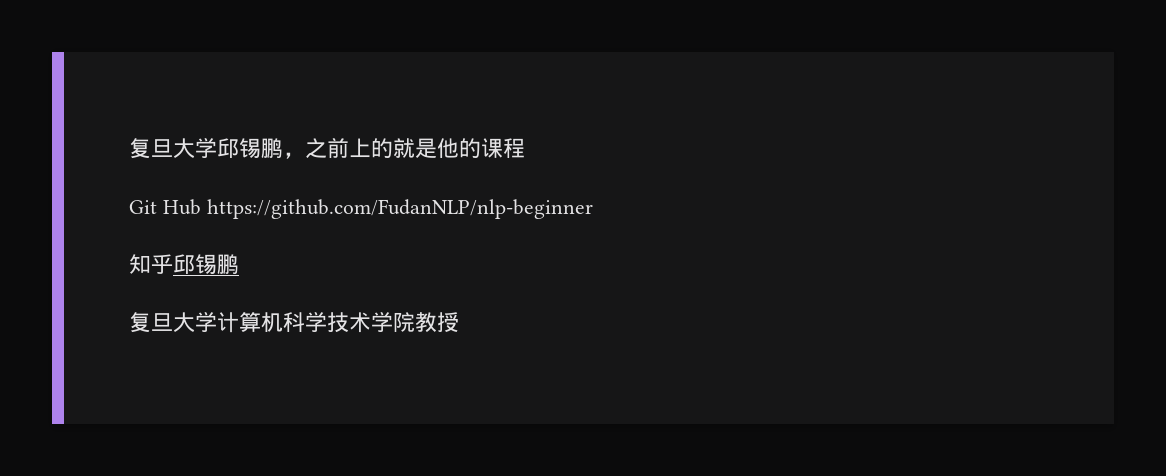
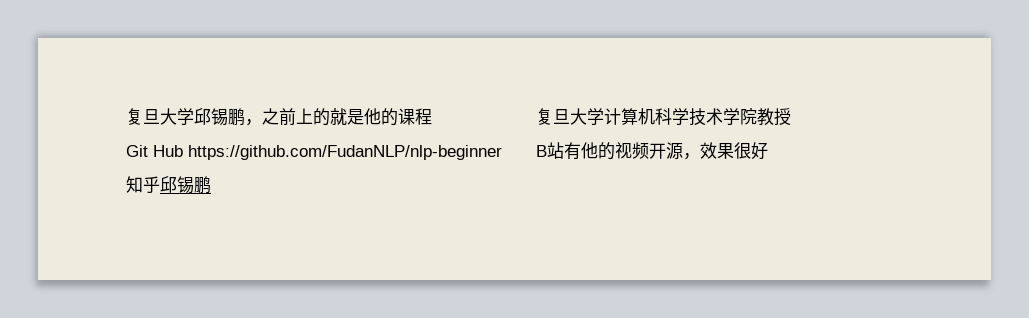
+ B站有他的视频开源，效果很好

